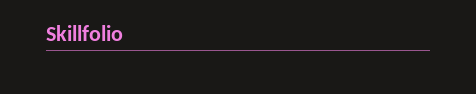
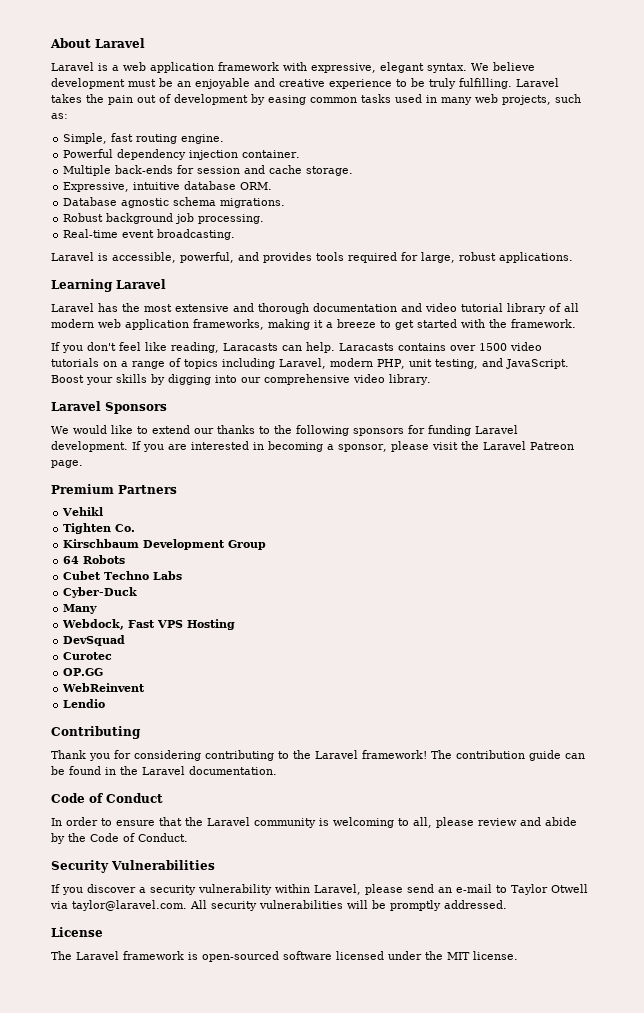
- Skillfolio
+ About Laravel
+ Laravel is a web application framework with expressive, elegant syntax. We believe development must be an enjoyable and creative experience to be truly fulfilling. Laravel takes the pain out of development by easing common tasks used in many web projects, such as:
+ Simple, fast routing engine.
+ Powerful dependency injection container.
+ Multiple back-ends for session and cache storage.
+ Expressive, intuitive database ORM.
+ Database agnostic schema migrations.
+ Robust background job processing.
+ Real-time event broadcasting.
+ Laravel is accessible, powerful, and provides tools required for large, robust applications.
+ Learning Laravel
+ Laravel has the most extensive and thorough documentation and video tutorial library of all modern web application frameworks, making it a breeze to get started with the framework.
+ If you don't feel like reading, Laracasts can help. Laracasts contains over 1500 video tutorials on a range of topics including Laravel, modern PHP, unit testing, and JavaScript. Boost your skills by digging into our comprehensive video library.
+ Laravel Sponsors
+ We would like to extend our thanks to the following sponsors for funding Laravel development. If you are interested in becoming a sponsor, please visit the Laravel Patreon page.
+ Premium Partners
+ Vehikl
+ Tighten Co.
+ Kirschbaum Development Group
+ 64 Robots
+ Cubet Techno Labs
+ Cyber-Duck
+ Many
+ Webdock, Fast VPS Hosting
+ DevSquad
+ Curotec
+ OP.GG
+ WebReinvent
+ Lendio
+ Contributing
+ Thank you for considering contributing to the Laravel framework! The contribution guide can be found in the Laravel documentation.
+ Code of Conduct
+ In order to ensure that the Laravel community is welcoming to all, please review and abide by the Code of Conduct.
+ Security Vulnerabilities
+ If you discover a security vulnerability within Laravel, please send an e-mail to Taylor Otwell via taylor@laravel.com. All security vulnerabilities will be promptly addressed.
+ License
+ The Laravel framework is open-sourced software licensed under the MIT license.

